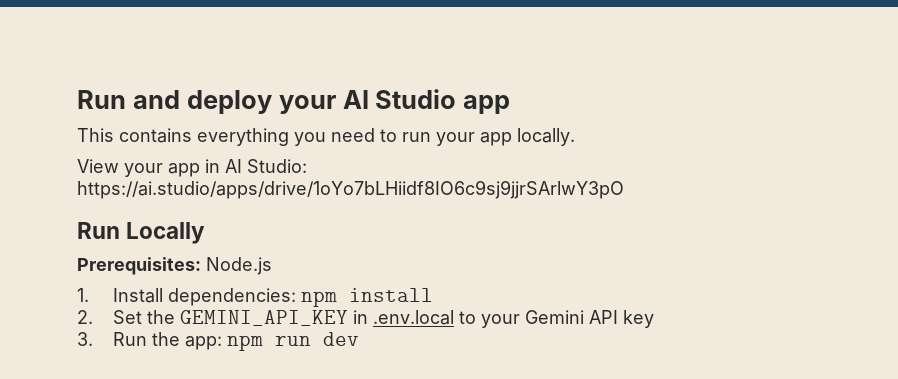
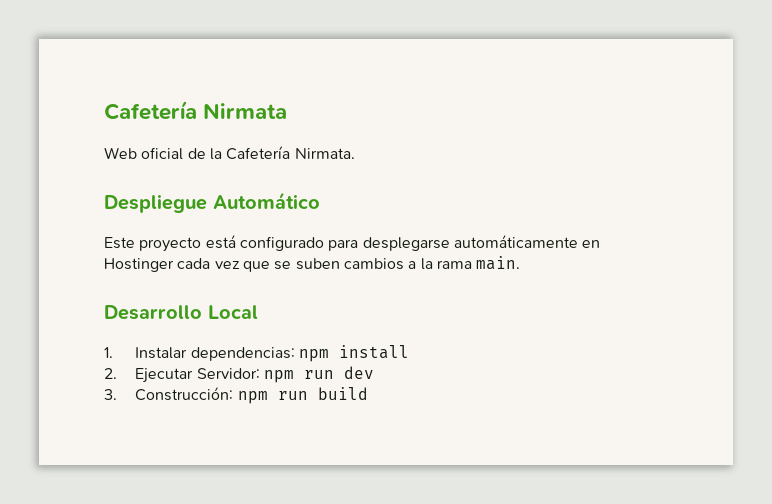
- Run and deploy your AI Studio app
- This contains everything you need to run your app locally.
- View your app in AI Studio: https://ai.studio/apps/drive/1oYo7bLHiidf8IO6c9sj9jjrSArlwY3pO
- Run Locally
- Prerequisites: Node.js
+ Cafetería Nirmata
+ Web oficial de la Cafetería Nirmata.
+ Despliegue Automático
+ Este proyecto está configurado para desplegarse automáticamente en Hostinger cada vez que se suben cambios a la rama main.
+ Desarrollo Local
- 1. Install dependencies: npm install
+ 1. Instalar dependencias: npm install
- 2. Set the GEMINI_API_KEY in .env.local to your Gemini API key
- 3. Run the app: npm run dev
+ 2. Ejecutar Servidor: npm run dev
+ 3. Construcción: npm run build

